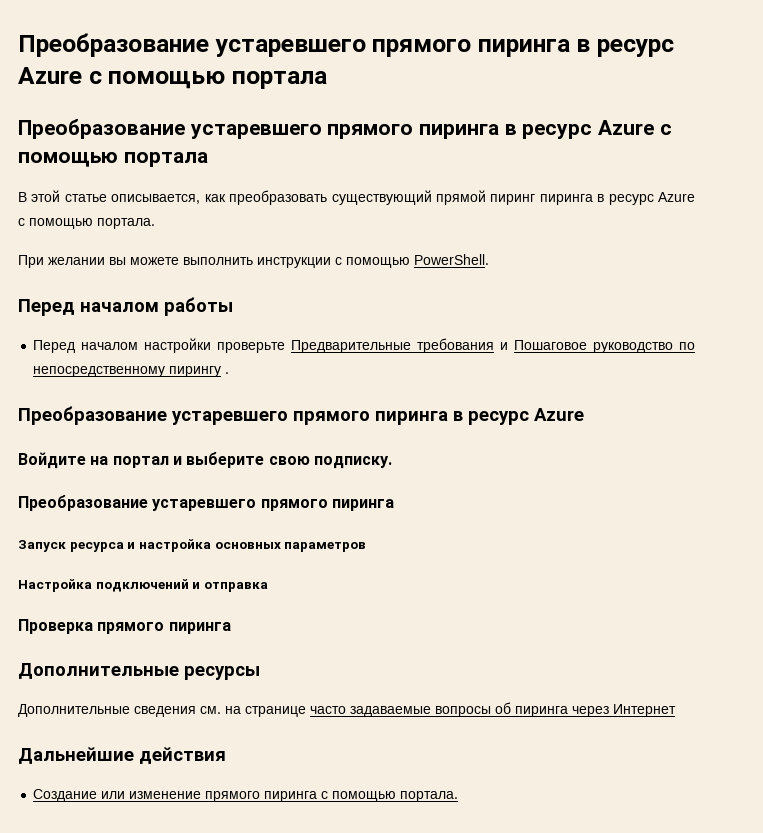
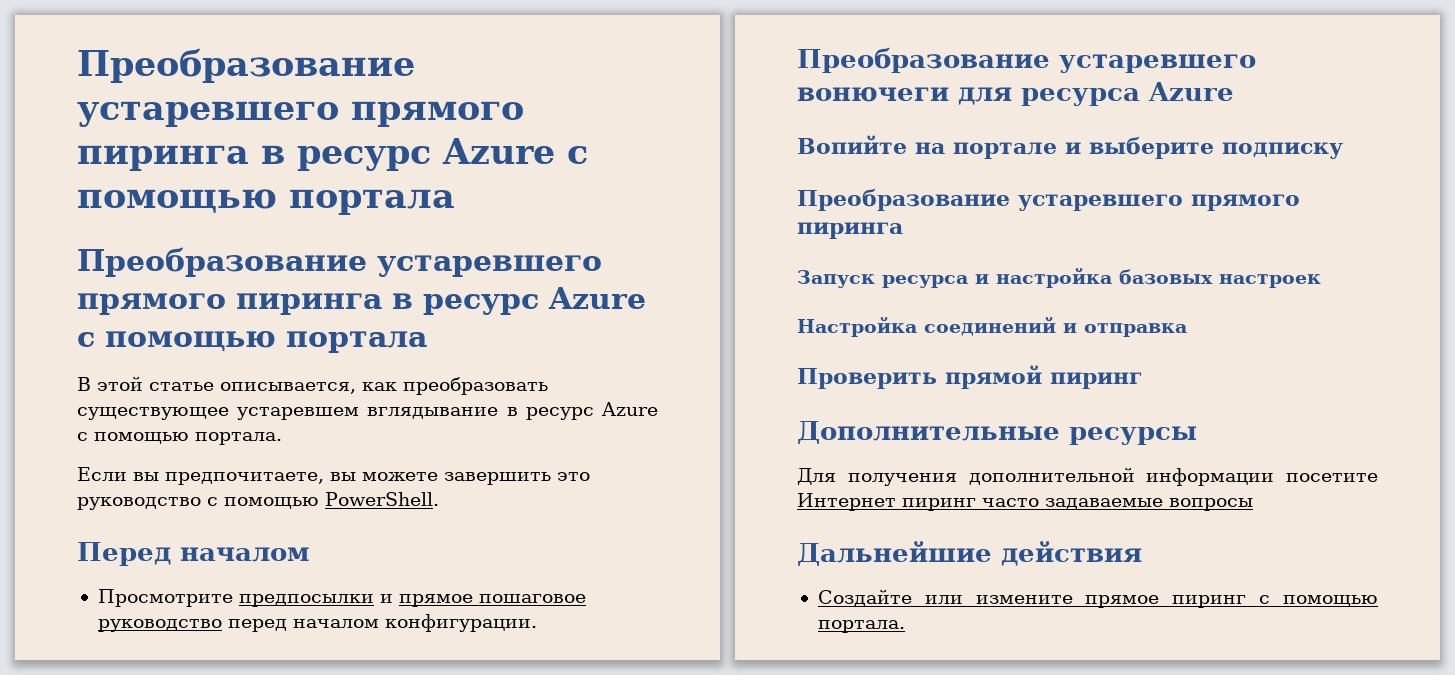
- В этой статье описывается, как преобразовать существующий прямой пиринг пиринга в ресурс Azure с помощью портала.
+ В этой статье описывается, как преобразовать существующее устаревшем вглядывание в ресурс Azure с помощью портала.
- При желании вы можете выполнить инструкции с помощью PowerShell.
+ Если вы предпочитаете, вы можете завершить это руководство с помощью PowerShell.
- Перед началом работы
- Перед началом настройки проверьте Предварительные требования и Пошаговое руководство по непосредственному пирингу .
- Преобразование устаревшего прямого пиринга в ресурс Azure
- Войдите на портал и выберите свою подписку.
+ Перед началом
+ Просмотрите предпосылки и прямое пошаговое руководство перед началом конфигурации.
+ Преобразование устаревшего вонючеги для ресурса Azure
+ Вопийте на портале и выберите подписку
- Запуск ресурса и настройка основных параметров
+ Запуск ресурса и настройка базовых настроек
- Настройка подключений и отправка
+ Настройка соединений и отправка
- Проверка прямого пиринга
+ Проверить прямой пиринг
- Дополнительные сведения см. на странице часто задаваемые вопросы об пиринга через Интернет
+ Для получения дополнительной информации посетите Интернет пиринг часто задаваемые вопросы
  Дальнейшие действия
- Создание или изменение прямого пиринга с помощью портала.
+ Создайте или измените прямое пиринг с помощью портала.

